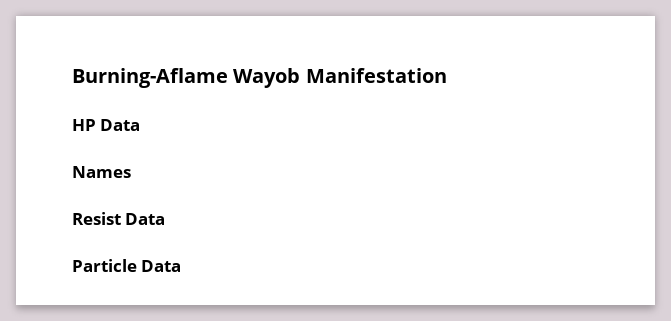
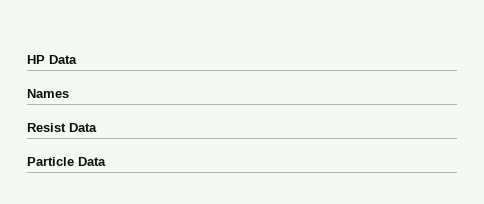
- Burning-Aflame Wayob Manifestation

